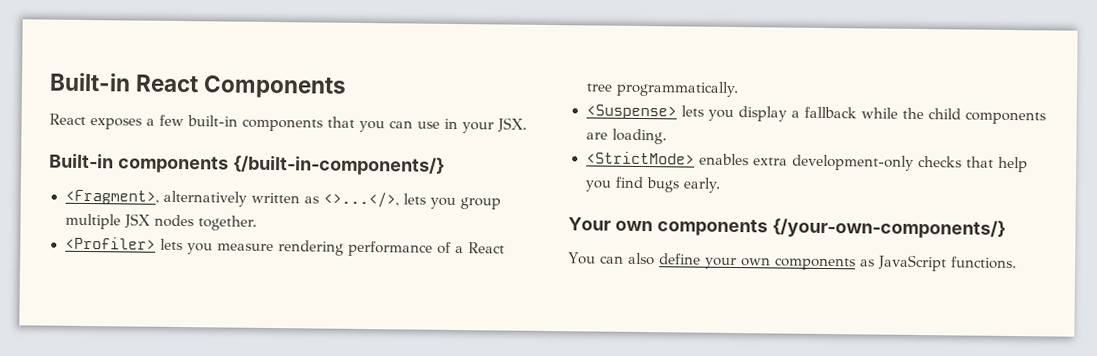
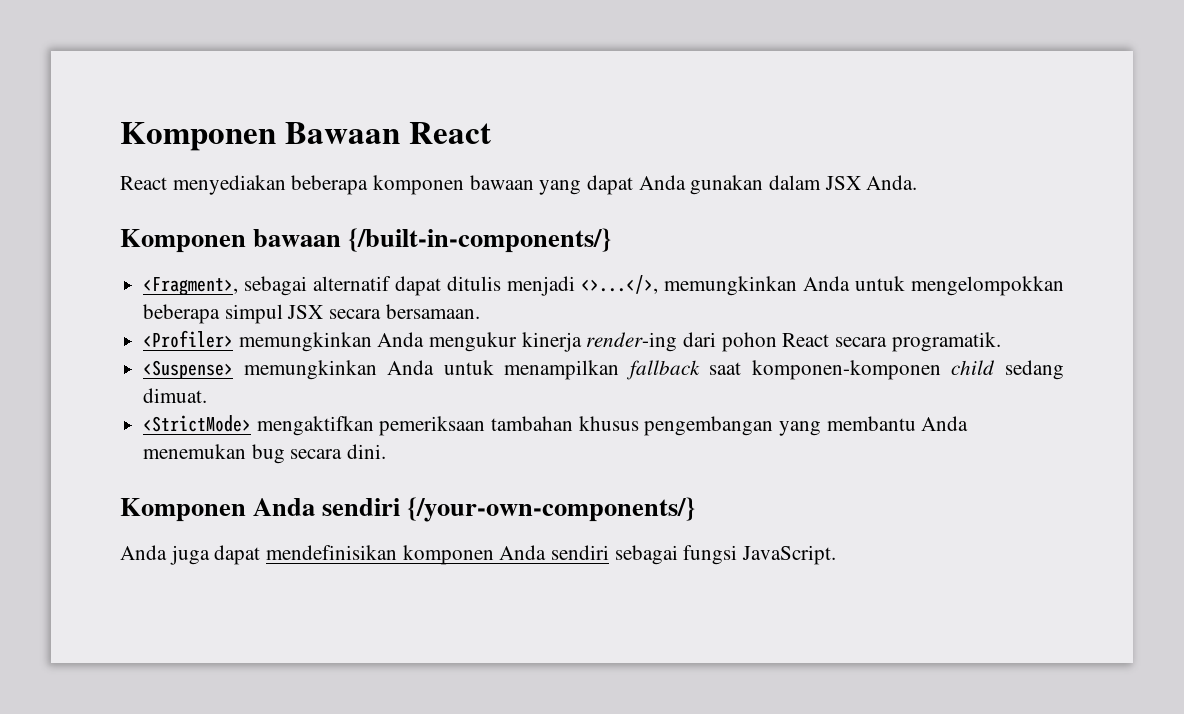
- Built-in React Components
- React exposes a few built-in components that you can use in your JSX.
- Built-in components {/built-in-components/}
- <Fragment>, alternatively written as <>...</>, lets you group multiple JSX nodes together.
- <Profiler> lets you measure rendering performance of a React tree programmatically.
- <Suspense> lets you display a fallback while the child components are loading.
- <StrictMode> enables extra development-only checks that help you find bugs early.
- Your own components {/your-own-components/}
- You can also define your own components as JavaScript functions.
+ Komponen Bawaan React
+ React menyediakan beberapa komponen bawaan yang dapat Anda gunakan dalam JSX Anda.
+ Komponen bawaan {/built-in-components/}
+ <Fragment>, sebagai alternatif dapat ditulis menjadi <>...</>, memungkinkan Anda untuk mengelompokkan beberapa simpul JSX secara bersamaan.
+ <Profiler> memungkinkan Anda mengukur kinerja render-ing dari pohon React secara programatik.
+ <Suspense> memungkinkan Anda untuk menampilkan fallback saat komponen-komponen child sedang dimuat.
+ <StrictMode> mengaktifkan pemeriksaan tambahan khusus pengembangan yang membantu Anda menemukan bug secara dini.
+ Komponen Anda sendiri {/your-own-components/}
+ Anda juga dapat mendefinisikan komponen Anda sendiri sebagai fungsi JavaScript.

